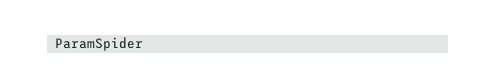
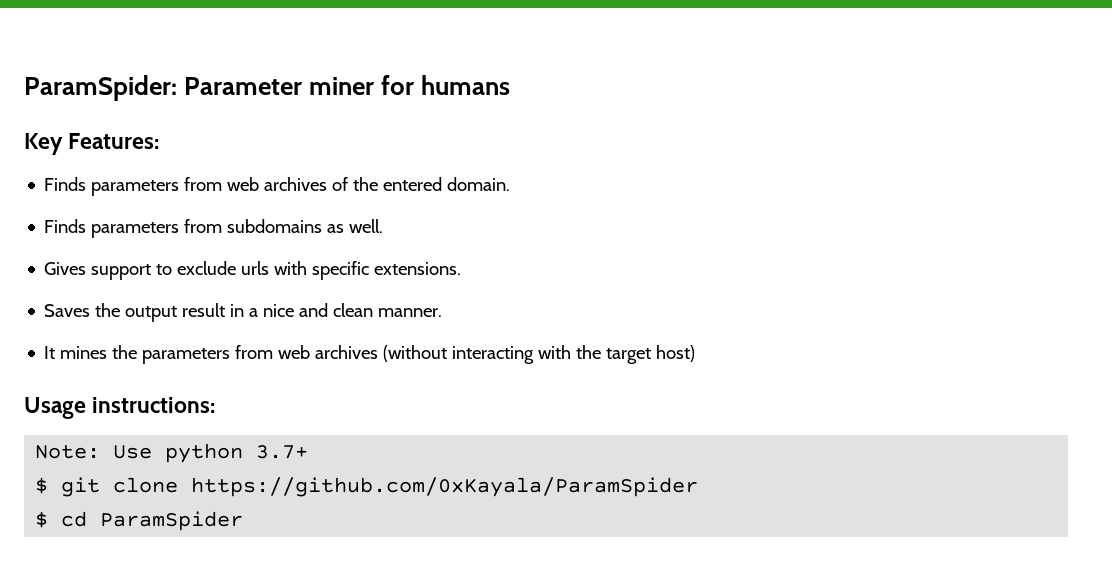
- ParamSpider
+ ParamSpider: Parameter miner for humans
+ Key Features:
+ Finds parameters from web archives of the entered domain.
+ Finds parameters from subdomains as well.
+ Gives support to exclude urls with specific extensions.
+ Saves the output result in a nice and clean manner.
+ It mines the parameters from web archives (without interacting with the target host)
+ Usage instructions:
+ Note: Use python 3.7+
+ $ git clone https://github.com/0xKayala/ParamSpider
+ $ cd ParamSpider

